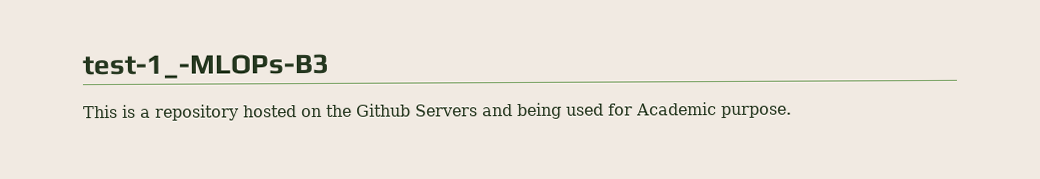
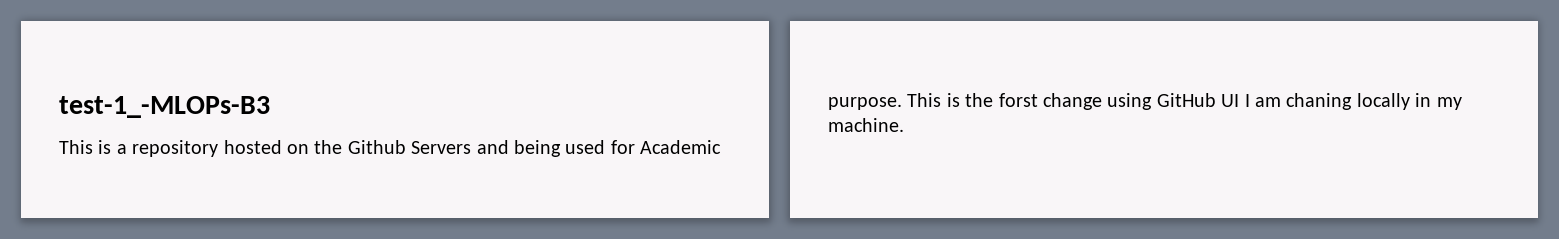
+ This is the forst change using GitHub UI I am chaning locally in my machine.

